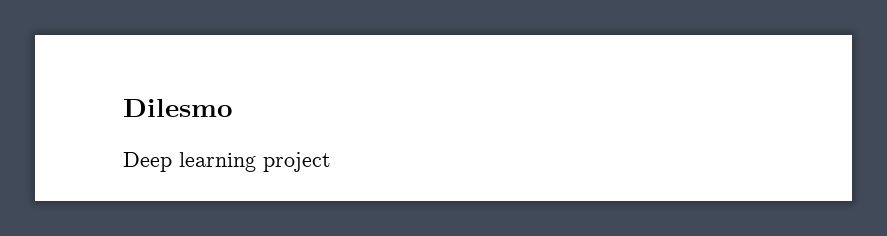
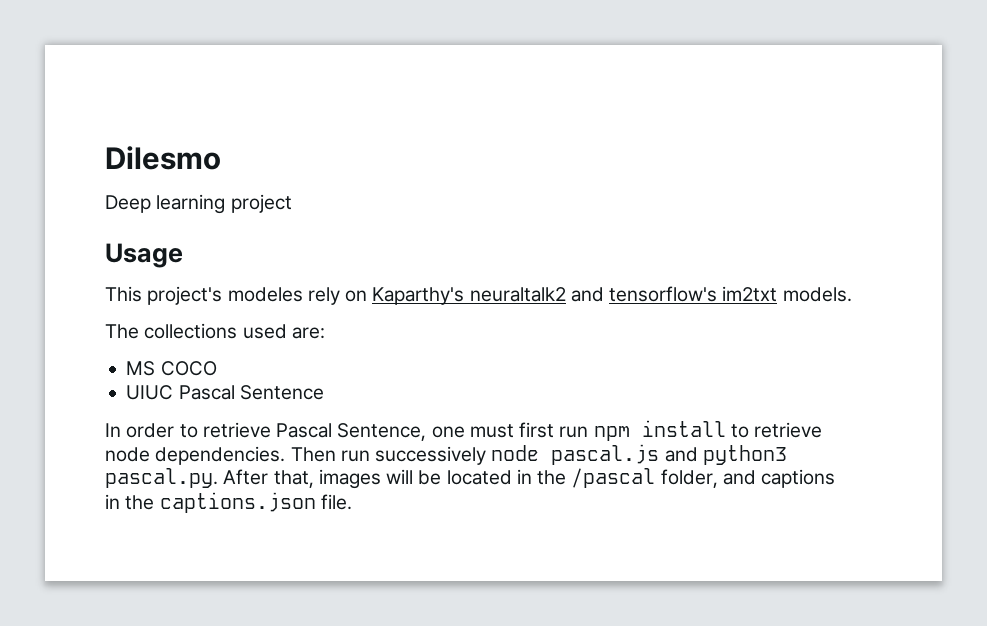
+ Usage
+ This project's modeles rely on Kaparthy's neuraltalk2 and tensorflow's im2txt models.
+ The collections used are:
+ MS COCO
+ UIUC Pascal Sentence
+ In order to retrieve Pascal Sentence, one must first run npm install to retrieve node dependencies. Then run successively node pascal.js and python3 pascal.py. After that, images will be located in the /pascal folder, and captions in the captions.json file.

